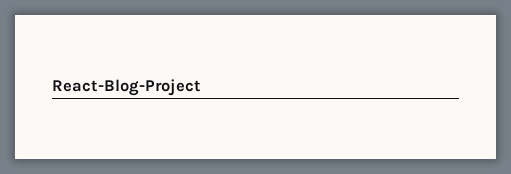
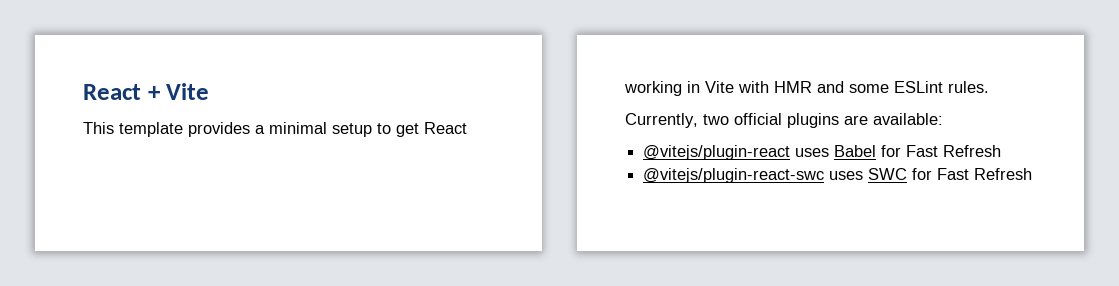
- React-Blog-Project
+ React + Vite
+ This template provides a minimal setup to get React working in Vite with HMR and some ESLint rules.
+ Currently, two official plugins are available:
+ @vitejs/plugin-react uses Babel for Fast Refresh
+ @vitejs/plugin-react-swc uses SWC for Fast Refresh

